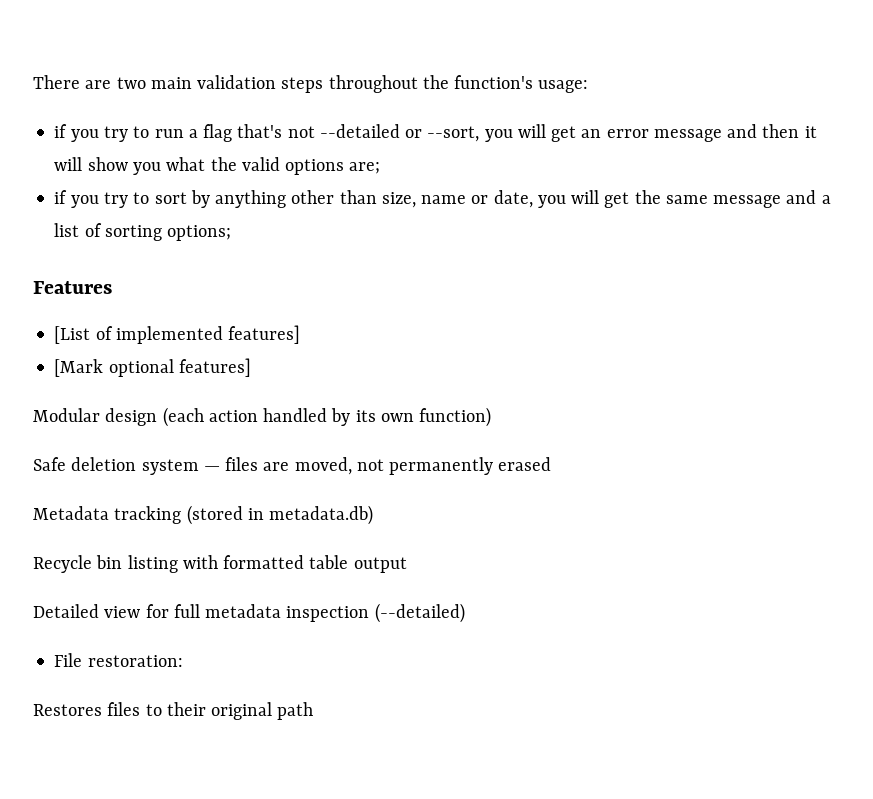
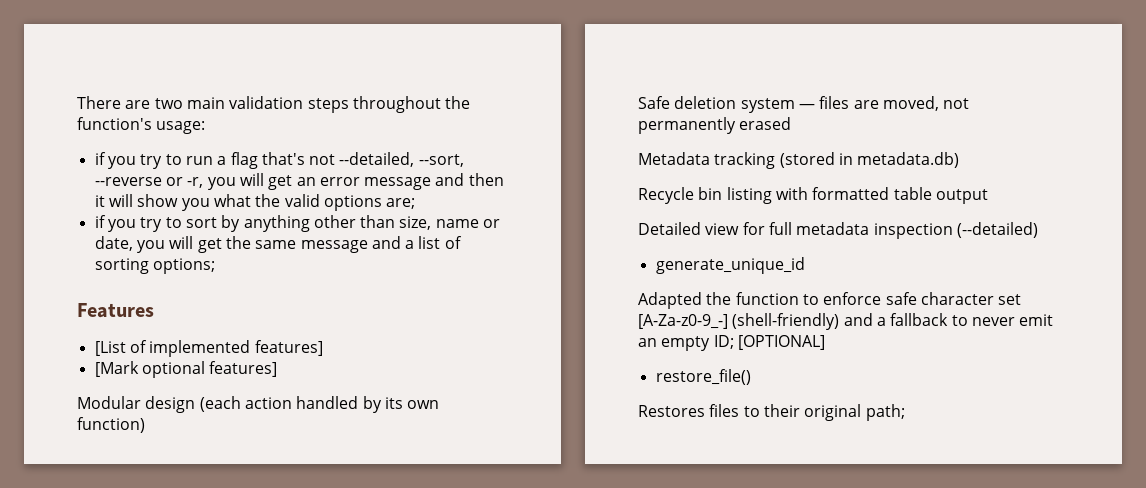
- if you try to run a flag that's not --detailed or --sort, you will get an error message and then it will show you what the valid options are;
+ if you try to run a flag that's not --detailed, --sort, --reverse or -r, you will get an error message and then it will show you what the valid options are;
- File restoration:
+ generate_unique_id
+ Adapted the function to enforce safe character set [A-Za-z0-9_-] (shell-friendly) and a fallback to never emit an empty ID; [OPTIONAL]
+ restore_file()
- Restores files to their original path
+ Restores files to their original path;

